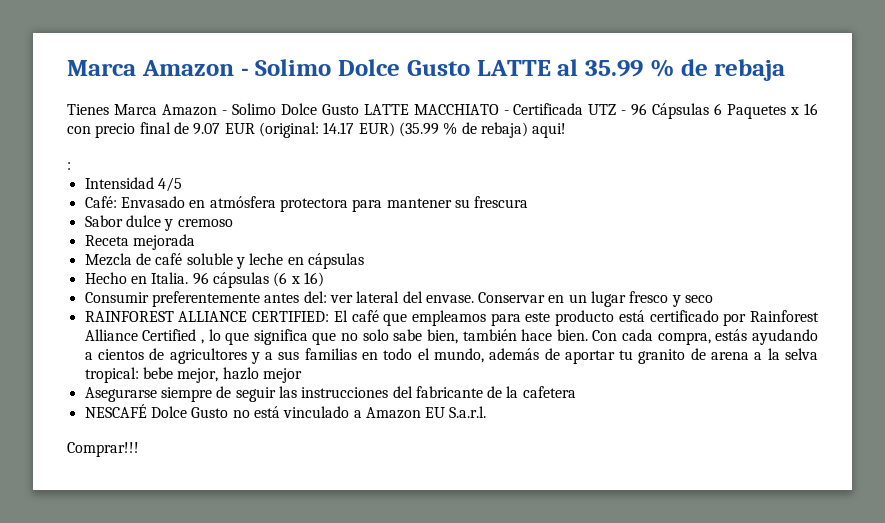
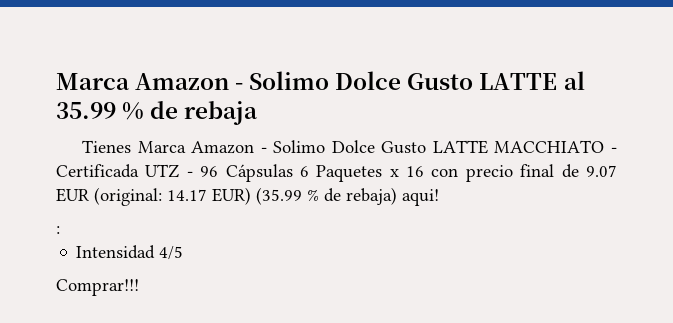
- Café: Envasado en atmósfera protectora para mantener su frescura
- Sabor dulce y cremoso
- Receta mejorada
- Mezcla de café soluble y leche en cápsulas
- Hecho en Italia. 96 cápsulas (6 x 16)
- Consumir preferentemente antes del: ver lateral del envase. Conservar en un lugar fresco y seco
- RAINFOREST ALLIANCE CERTIFIED: El café que empleamos para este producto está certificado por Rainforest Alliance Certified , lo que significa que no solo sabe bien, también hace bien. Con cada compra, estás ayudando a cientos de agricultores y a sus familias en todo el mundo, además de aportar tu granito de arena a la selva tropical: bebe mejor, hazlo mejor
- Asegurarse siempre de seguir las instrucciones del fabricante de la cafetera
- NESCAFÉ Dolce Gusto no está vinculado a Amazon EU S.a.r.l.

